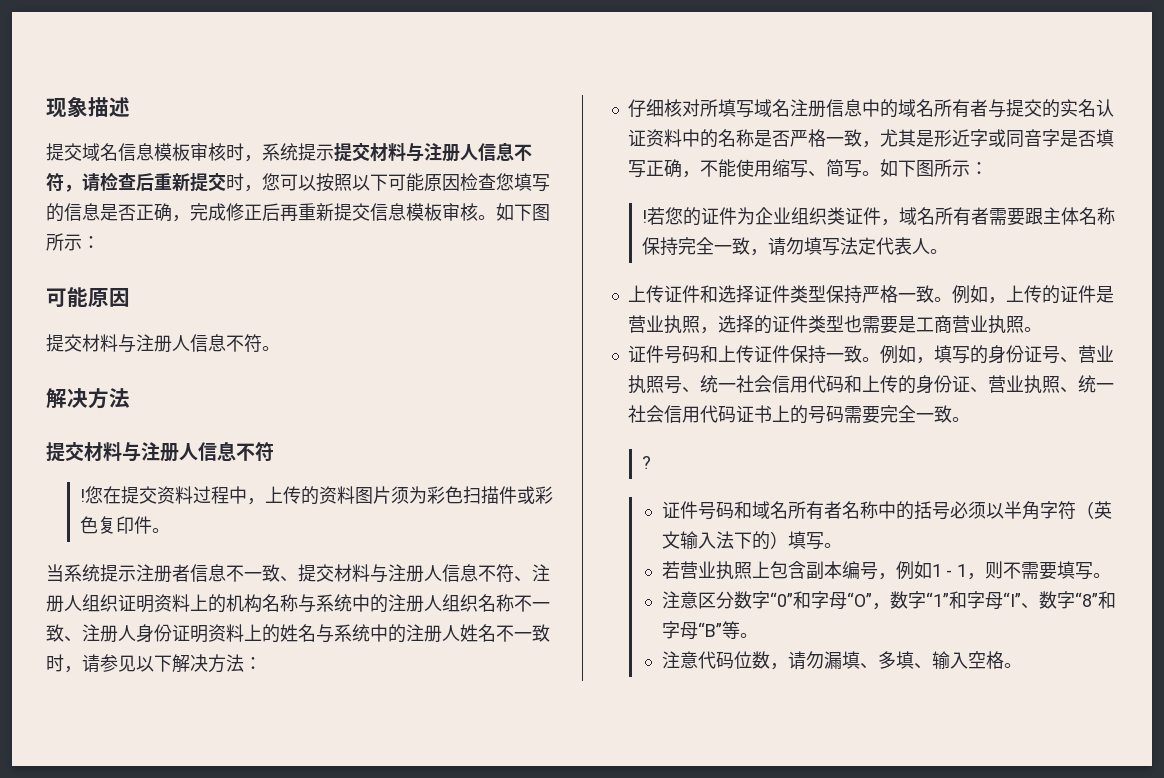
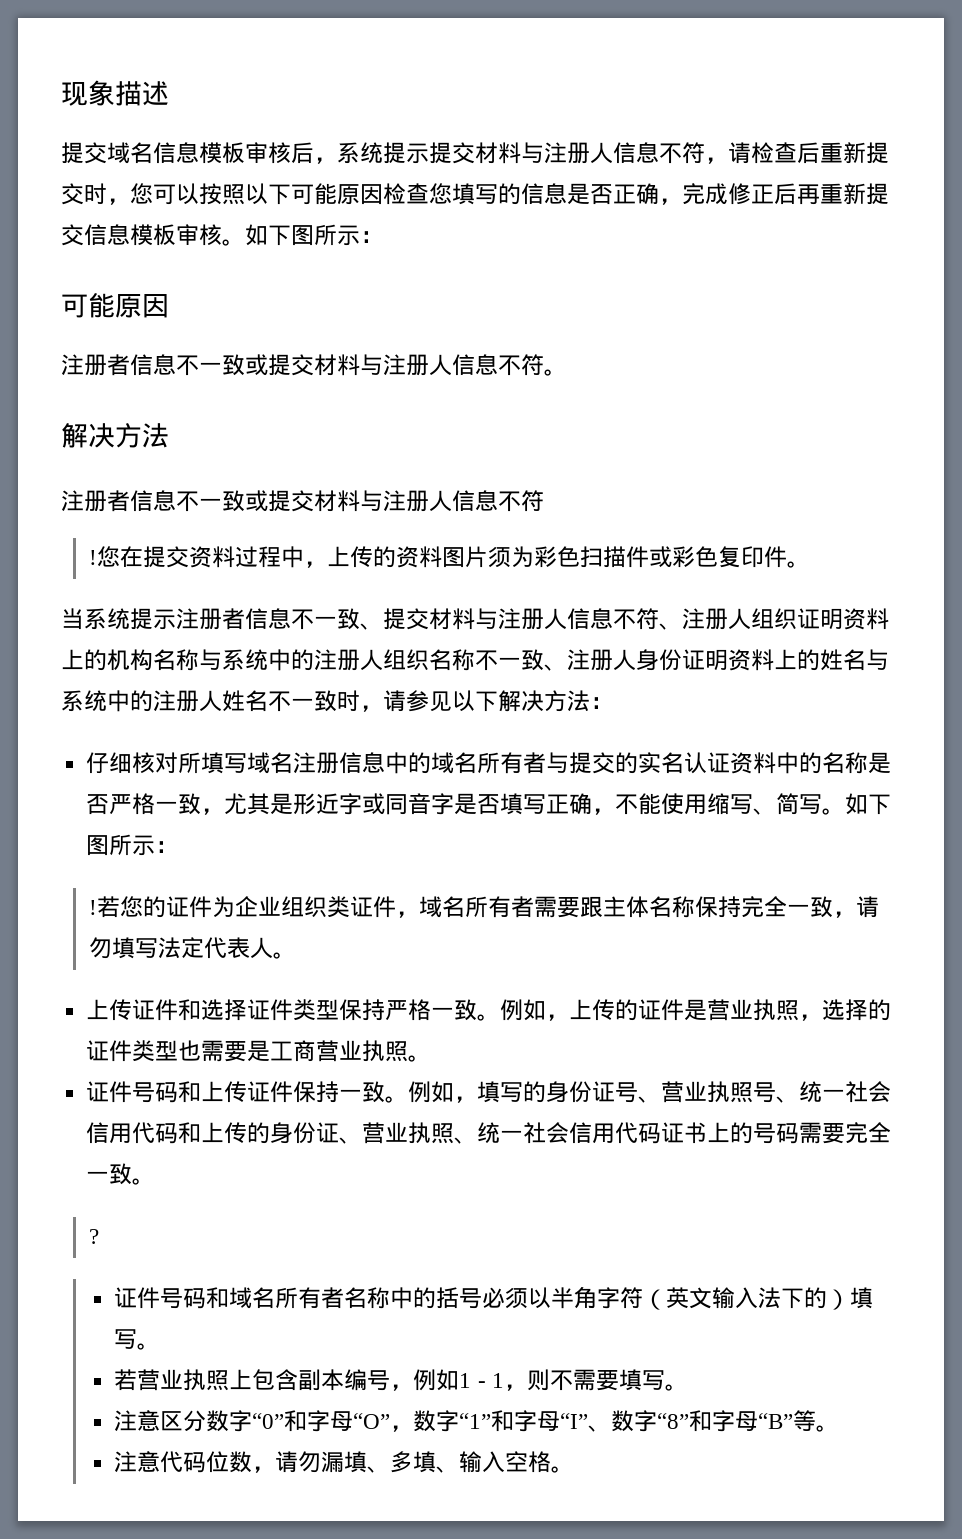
- 提交域名信息模板审核时，系统提示提交材料与注册人信息不符，请检查后重新提交时，您可以按照以下可能原因检查您填写的信息是否正确，完成修正后再重新提交信息模板审核。
+ 提交域名信息模板审核后，系统提示提交材料与注册人信息不符，请检查后重新提交时，您可以按照以下可能原因检查您填写的信息是否正确，完成修正后再重新提交信息模板审核。
- 提交材料与注册人信息不符。
+ 注册者信息不一致或提交材料与注册人信息不符。
  解决方法
- 提交材料与注册人信息不符
+ 注册者信息不一致或提交材料与注册人信息不符

